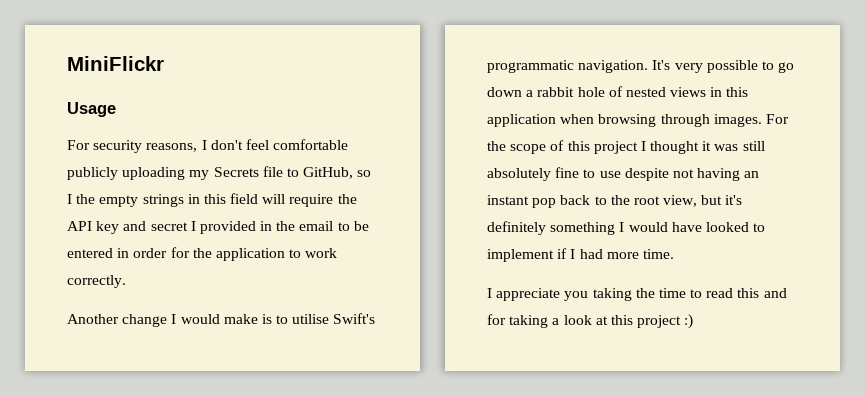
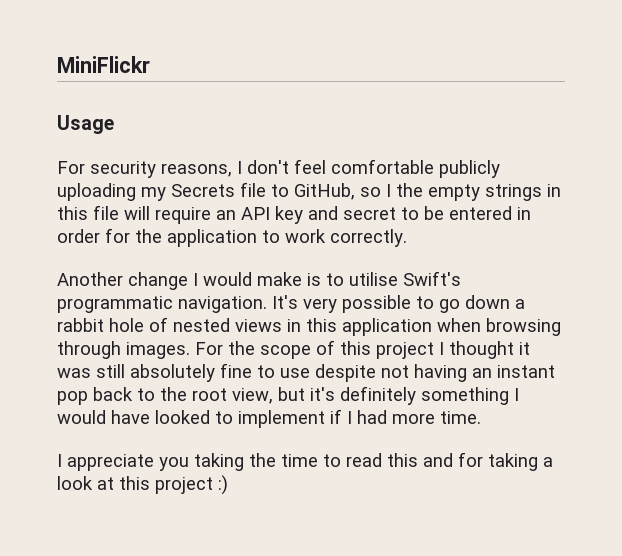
- For security reasons, I don't feel comfortable publicly uploading my Secrets file to GitHub, so I the empty strings in this field will require the API key and secret I provided in the email to be entered in order for the application to work correctly.
+ For security reasons, I don't feel comfortable publicly uploading my Secrets file to GitHub, so I the empty strings in this file will require an API key and secret to be entered in order for the application to work correctly.

